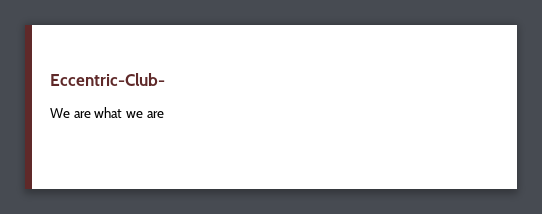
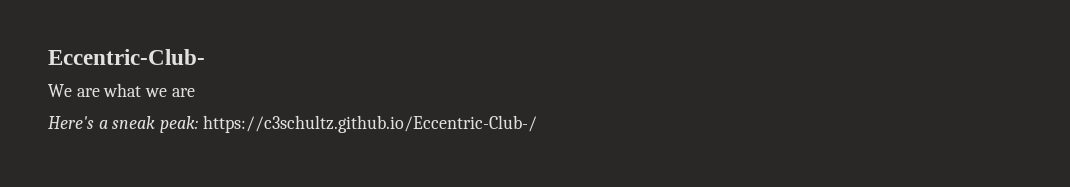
+ Here's a sneak peak: https://c3schultz.github.io/Eccentric-Club-/

